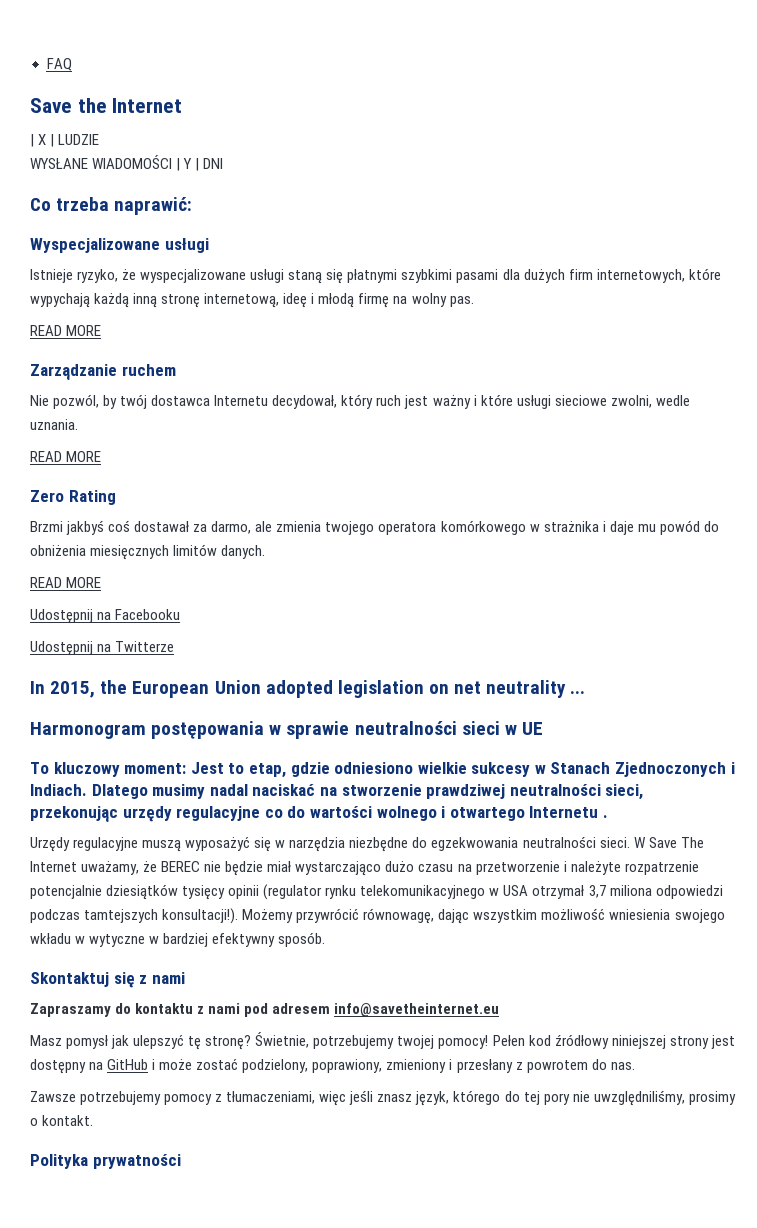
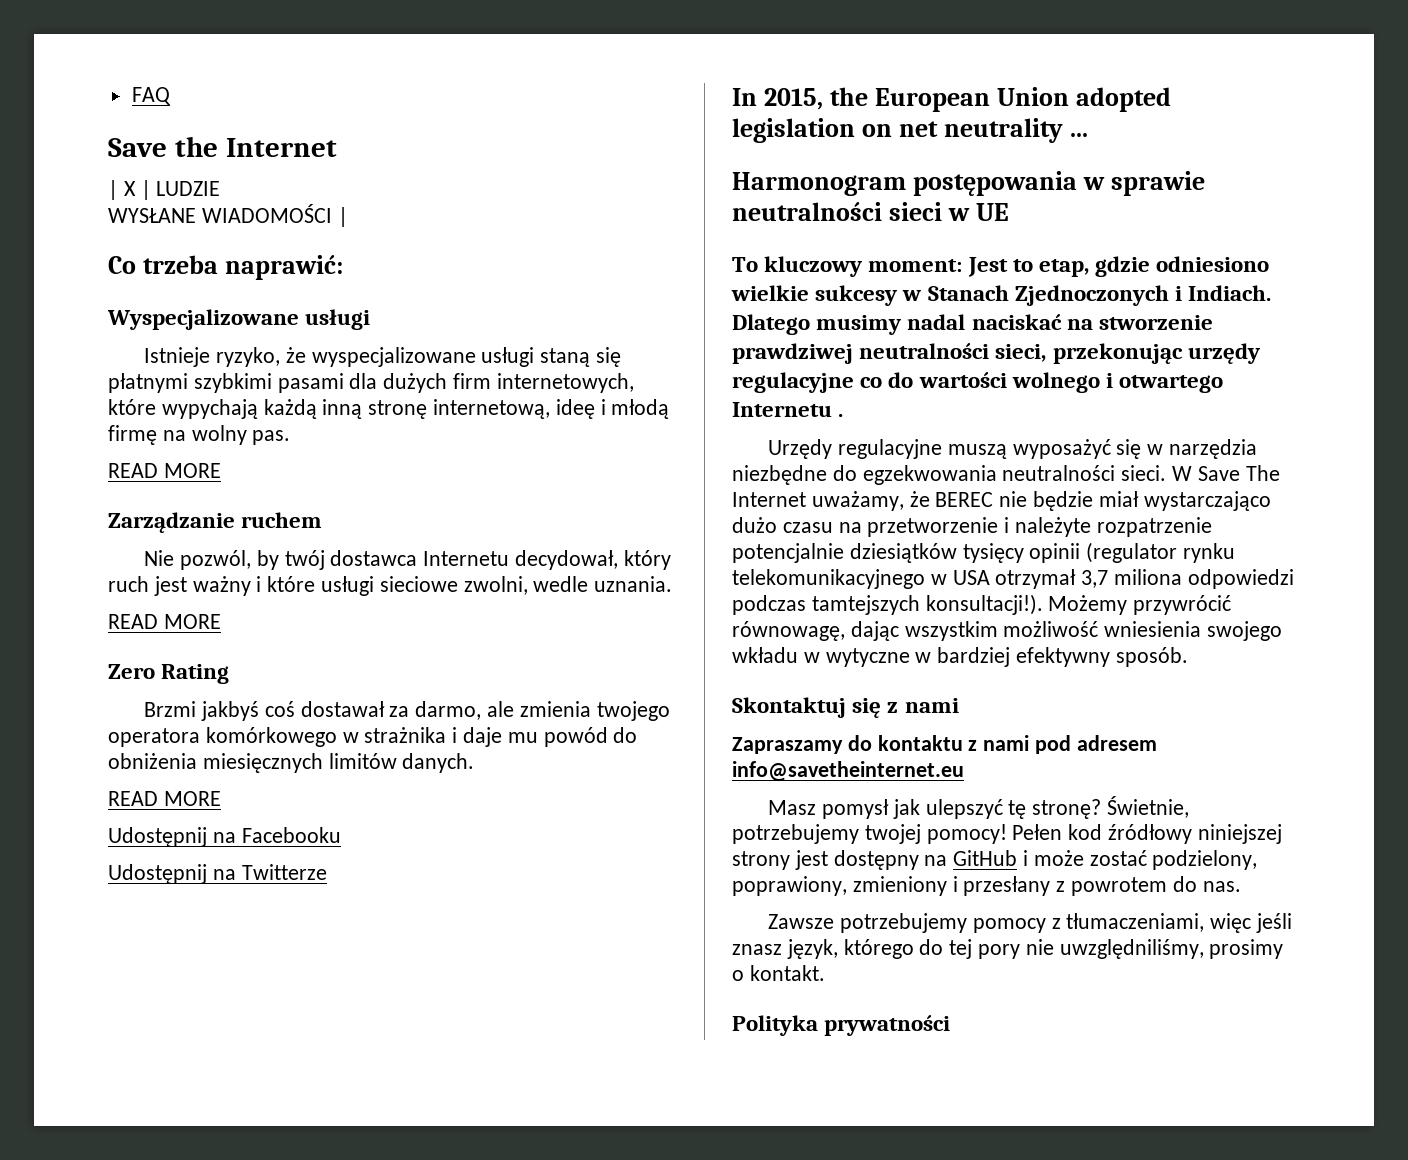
- WYSŁANE WIADOMOŚCI | Y | DNI
+ WYSŁANE WIADOMOŚCI |

